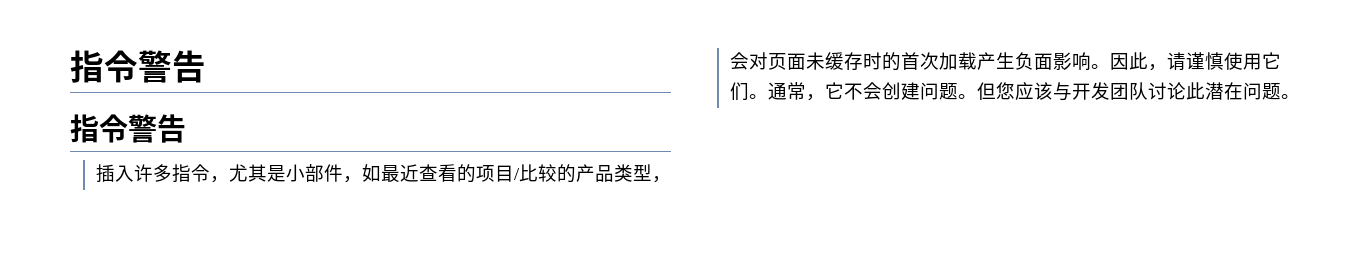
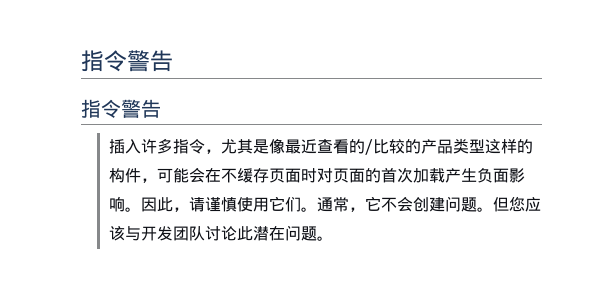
- 插入许多指令，尤其是小部件，如最近查看的项目/比较的产品类型，会对页面未缓存时的首次加载产生负面影响。
+ 插入许多指令，尤其是像最近查看的/比较的产品类型这样的构件，可能会在不缓存页面时对页面的首次加载产生负面影响。

